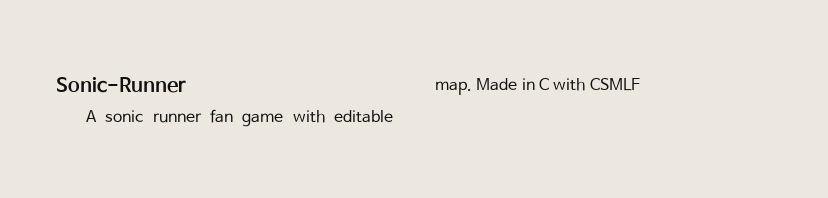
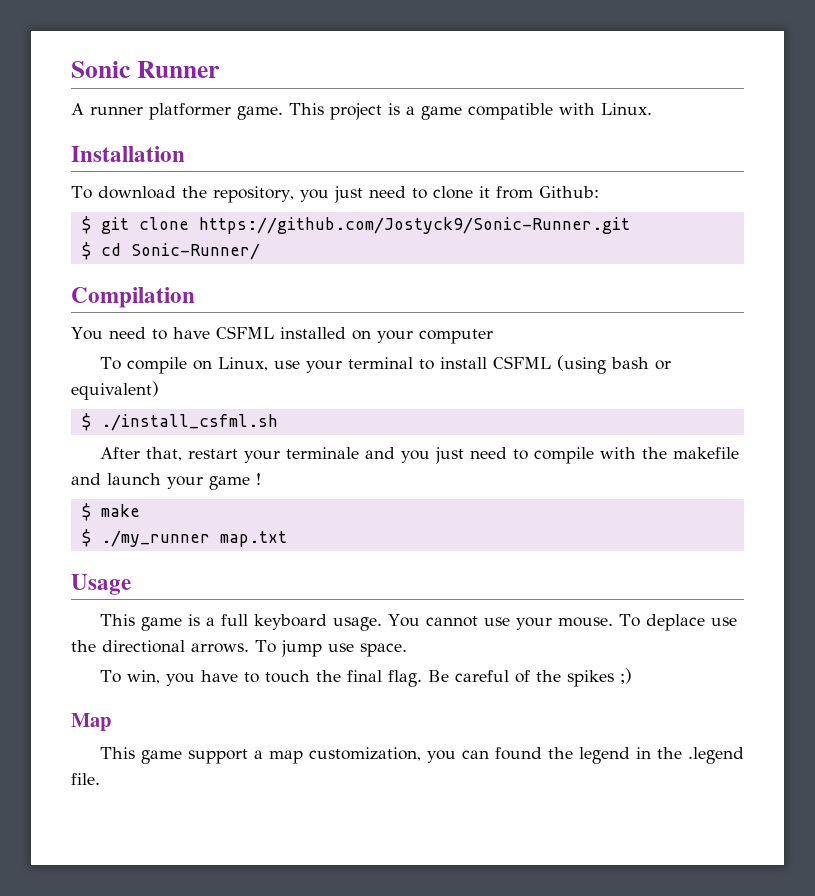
- Sonic-Runner
+ Sonic Runner
- A sonic runner fan game with editable map. Made in C with CSMLF
+ A runner platformer game. This project is a game compatible with Linux.
+ Installation
+ To download the repository, you just need to clone it from Github:
+ $ git clone https://github.com/Jostyck9/Sonic-Runner.git
+ $ cd Sonic-Runner/
+ Compilation
+ You need to have CSFML installed on your computer
+ To compile on Linux, use your terminal to install CSFML (using bash or equivalent)
+ $ ./install_csfml.sh
+ After that, restart your terminale and you just need to compile with the makefile and launch your game !
+ $ make
+ $ ./my_runner map.txt
+ Usage
+ This game is a full keyboard usage. You cannot use your mouse. To deplace use the directional arrows. To jump use space.
+ To win, you have to touch the final flag. Be careful of the spikes ;)
+ Map
+ This game support a map customization, you can found the legend in the .legend file.

